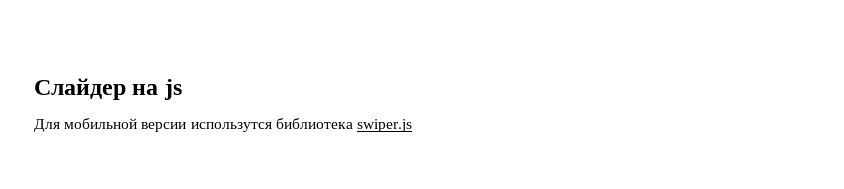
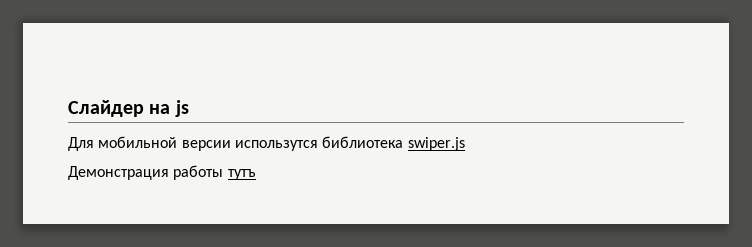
+ Демонстрация работы тутъ

